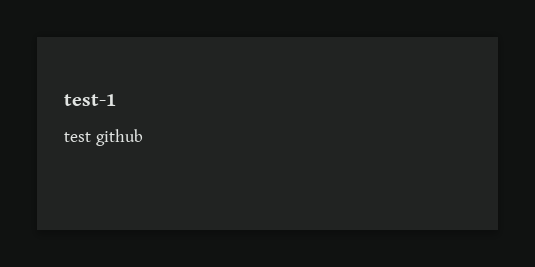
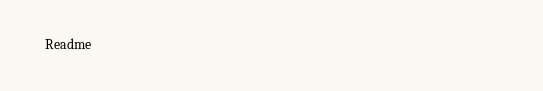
- test-1
- test github
+ Readme

